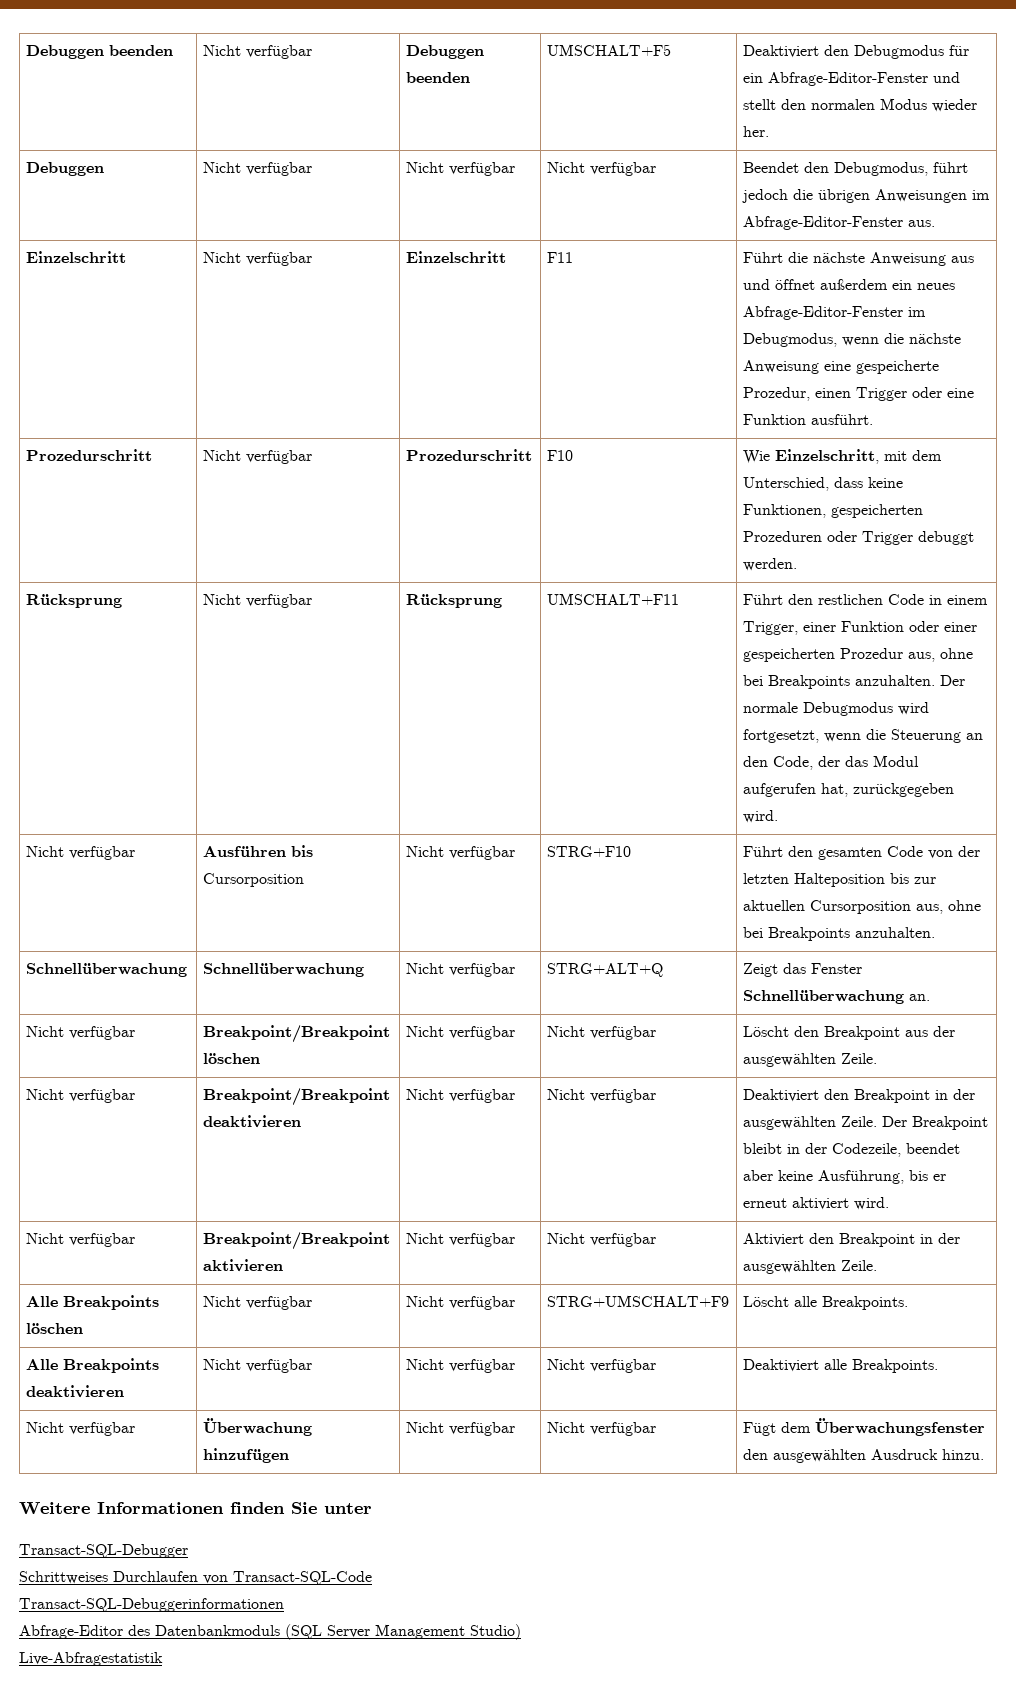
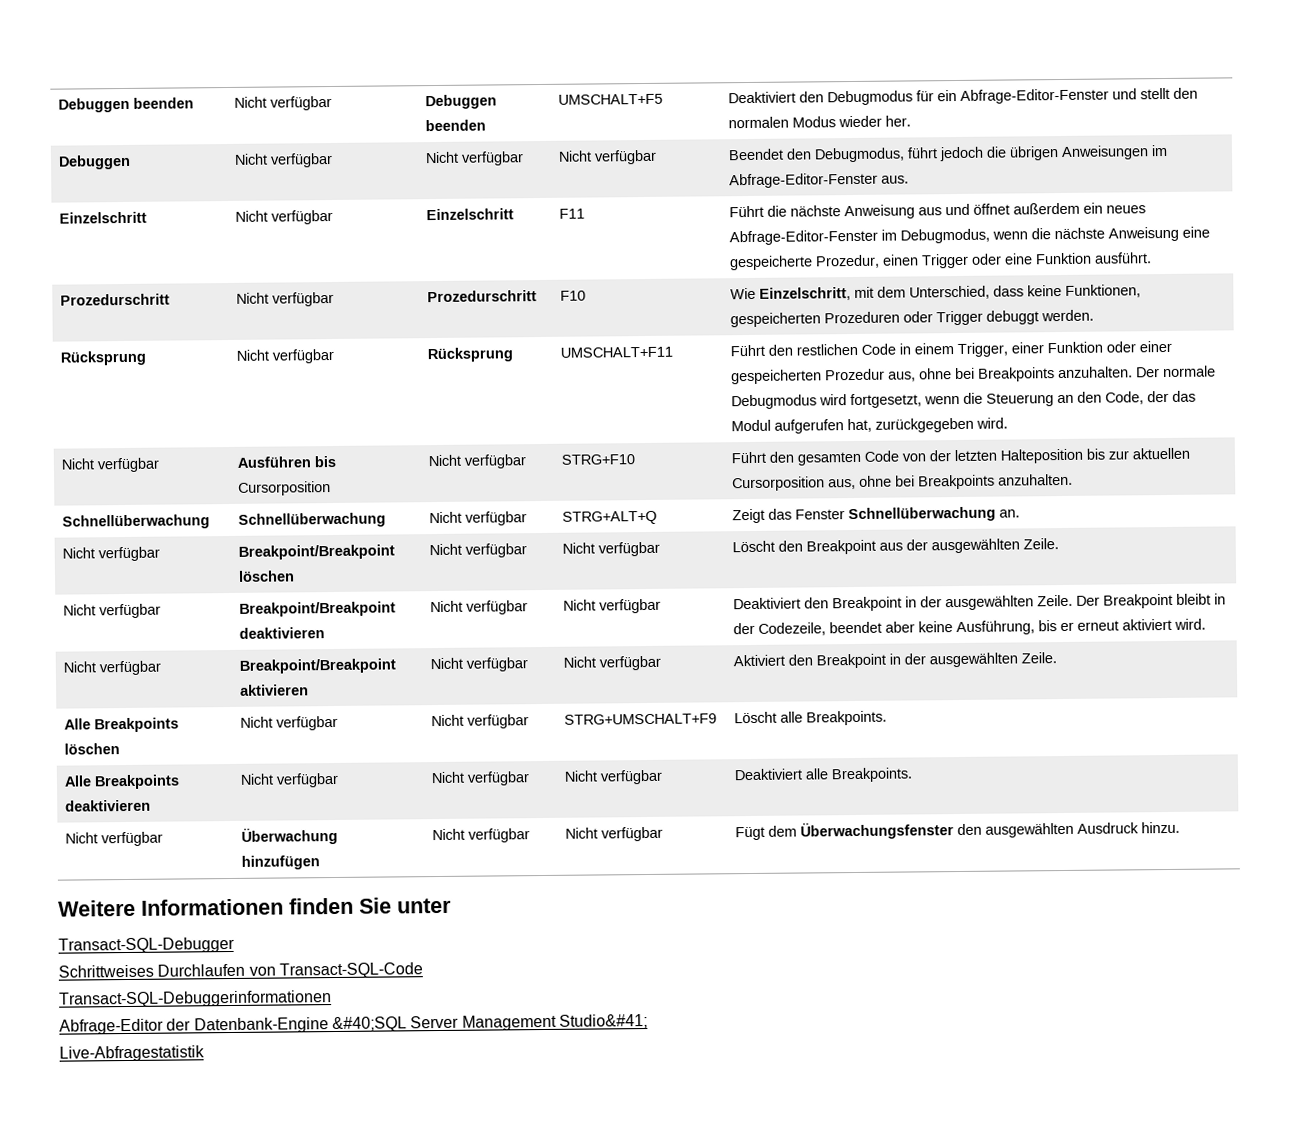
- Abfrage-Editor des Datenbankmoduls (SQL Server Management Studio)
+ Abfrage-Editor der Datenbank-Engine &#40;SQL Server Management Studio&#41;

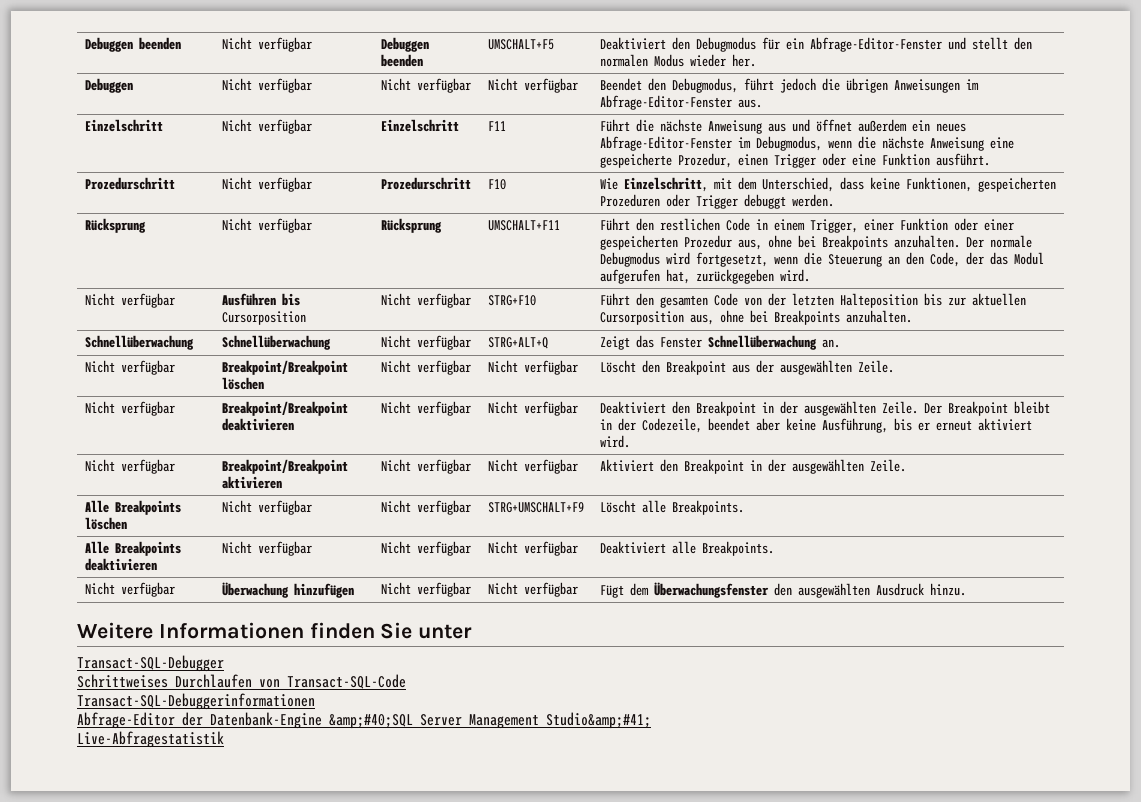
- Abfrage-Editor der Datenbank-Engine &#40;SQL Server Management Studio&#41;
+ Abfrage-Editor der Datenbank-Engine &amp;#40;SQL Server Management Studio&amp;#41;

